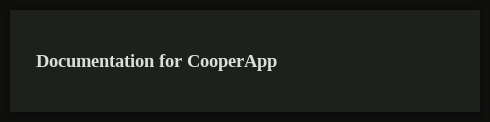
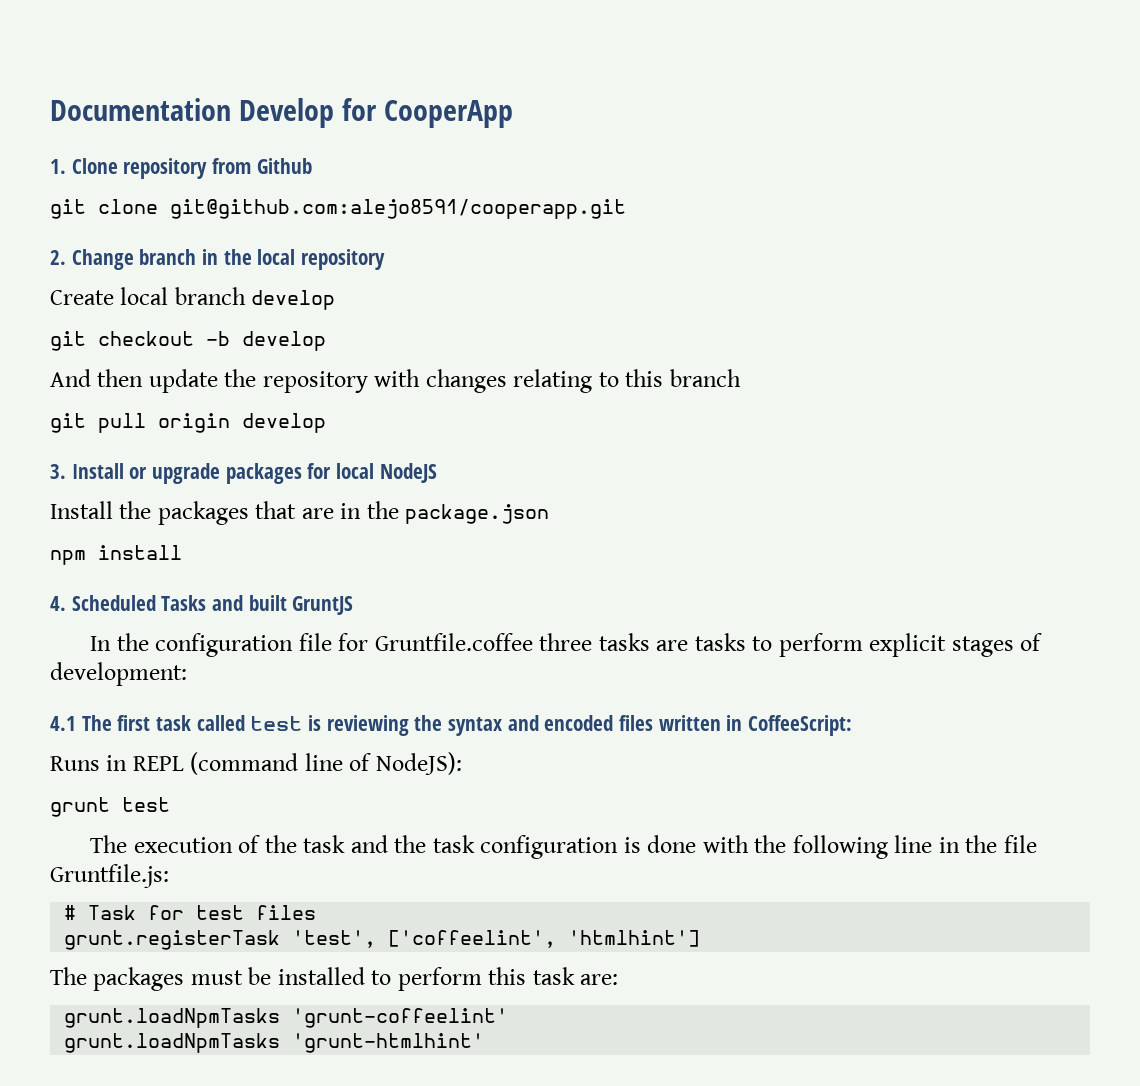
- Documentation for CooperApp
+ Documentation Develop for CooperApp
+ 1. Clone repository from Github
+ git clone git@github.com:alejo8591/cooperapp.git
+ 2. Change branch in the local repository
+ Create local branch develop
+ git checkout -b develop
+ And then update the repository with changes relating to this branch
+ git pull origin develop
+ 3. Install or upgrade packages for local NodeJS
+ Install the packages that are in the package.json
+ npm install
+ 4. Scheduled Tasks and built GruntJS
+ In the configuration file for Gruntfile.coffee three tasks are tasks to perform explicit stages of development:
+ 4.1 The first task called test is reviewing the syntax and encoded files written in CoffeeScript:
+ Runs in REPL (command line of NodeJS):
+ grunt test
+ The execution of the task and the task configuration is done with the following line in the file Gruntfile.js:
+ # Task for test files
+ grunt.registerTask 'test', ['coffeelint', 'htmlhint']
+ The packages must be installed to perform this task are:
+ grunt.loadNpmTasks 'grunt-coffeelint'
+ grunt.loadNpmTasks 'grunt-htmlhint'

